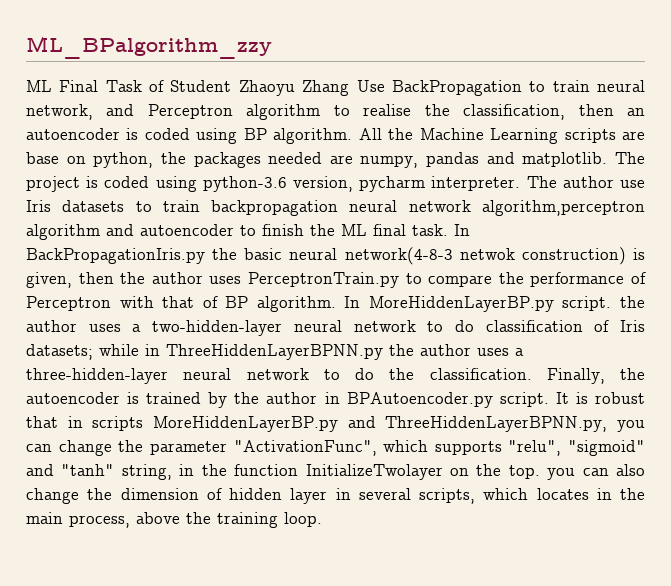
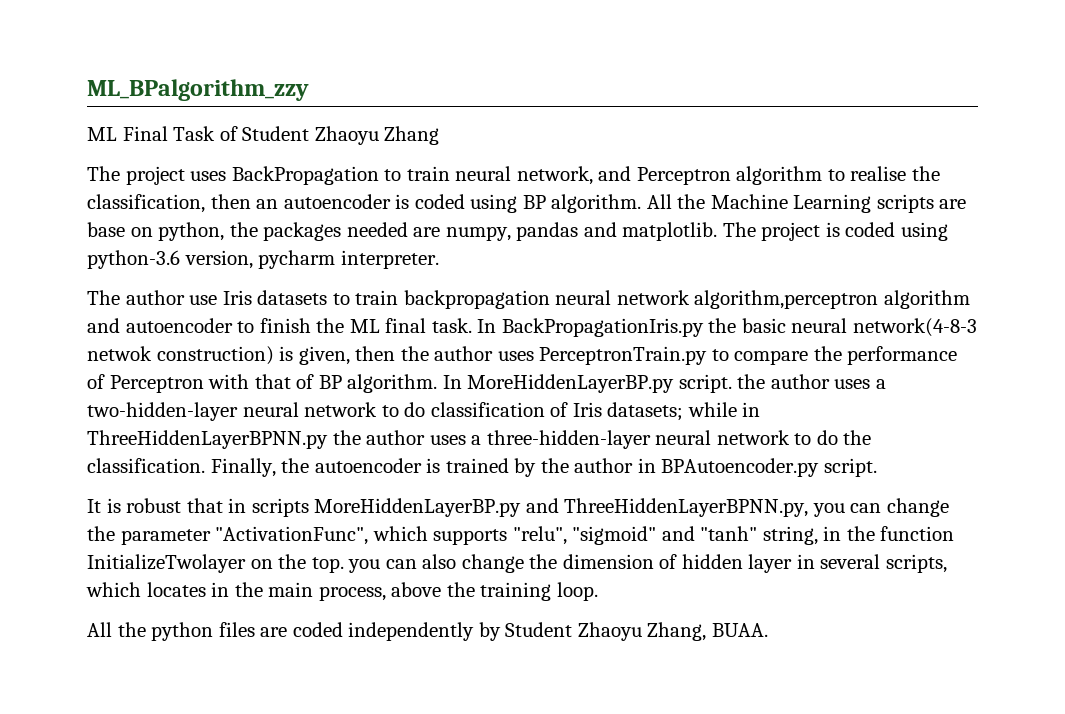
- ML Final Task of Student Zhaoyu Zhang Use BackPropagation to train neural network, and Perceptron algorithm to realise the classification, then an autoencoder is coded using BP algorithm.
+ ML Final Task of Student Zhaoyu Zhang
+ The project uses BackPropagation to train neural network, and Perceptron algorithm to realise the classification, then an autoencoder is coded using BP algorithm.
- The project is coded using python-3.6 version, pycharm interpreter. The author use Iris datasets to train backpropagation neural network algorithm,perceptron algorithm and autoencoder to finish the ML final task.
+ The project is coded using python-3.6 version, pycharm interpreter.
+ The author use Iris datasets to train backpropagation neural network algorithm,perceptron algorithm and autoencoder to finish the ML final task.
- Finally, the autoencoder is trained by the author in BPAutoencoder.py script. It is robust that in scripts MoreHiddenLayerBP.py and ThreeHiddenLayerBPNN.py, you can change the parameter "ActivationFunc", which supports "relu", "sigmoid" and "tanh" string, in the function InitializeTwolayer on the top. you can also change the dimension of hidden layer in several scripts, which locates in the main process, above the training loop.
+ Finally, the autoencoder is trained by the author in BPAutoencoder.py script.
+ It is robust that in scripts MoreHiddenLayerBP.py and ThreeHiddenLayerBPNN.py, you can change the parameter "ActivationFunc", which supports "relu", "sigmoid" and "tanh" string, in the function InitializeTwolayer on the top. you can also change the dimension of hidden layer in several scripts, which locates in the main process, above the training loop.
+ All the python files are coded independently by Student Zhaoyu Zhang, BUAA.

